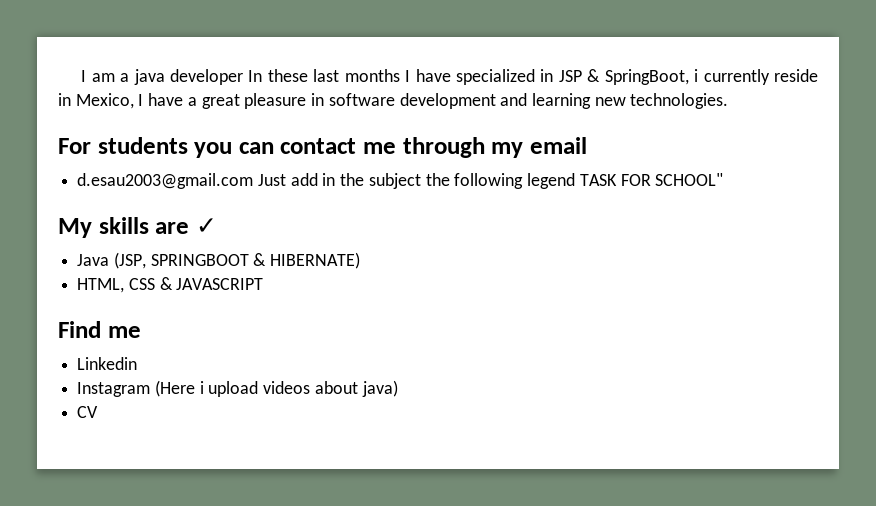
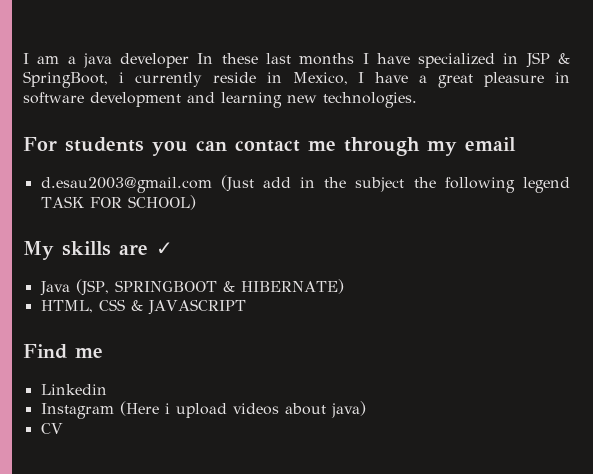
- d.esau2003@gmail.com Just add in the subject the following legend TASK FOR SCHOOL"
+ d.esau2003@gmail.com (Just add in the subject the following legend TASK FOR SCHOOL)

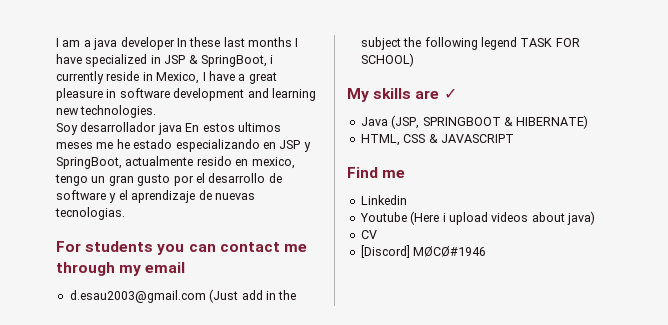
+ Soy desarrollador java En estos ultimos meses me he estado especializando en JSP y SpringBoot, actualmente resido en mexico, tengo un gran gusto por el desarrollo de software y el aprendizaje de nuevas tecnologias.
- Instagram (Here i upload videos about java)
+ Youtube (Here i upload videos about java)
+ [Discord] MØCØ#1946

